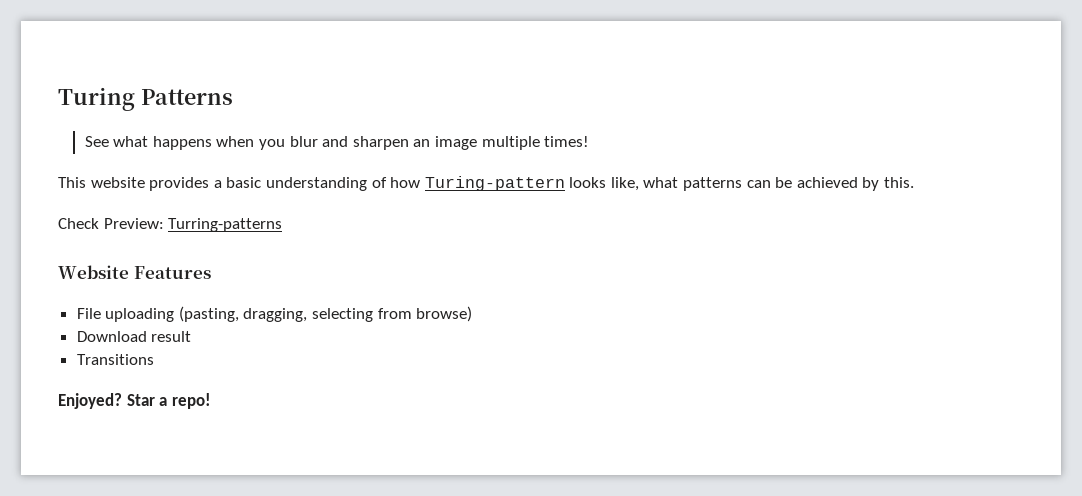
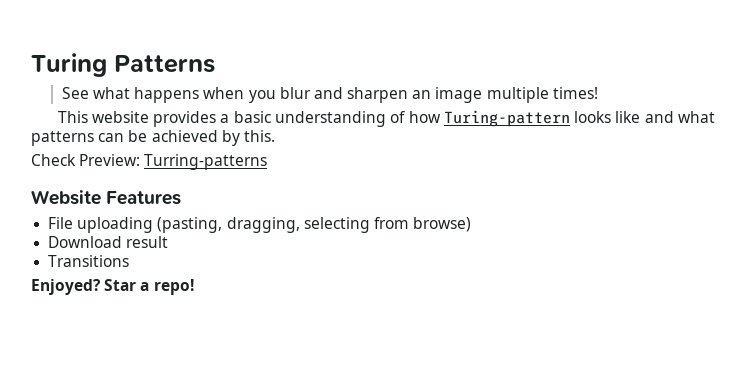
- This website provides a basic understanding of how Turing-pattern looks like, what patterns can be achieved by this.
+ This website provides a basic understanding of how Turing-pattern looks like and what patterns can be achieved by this.

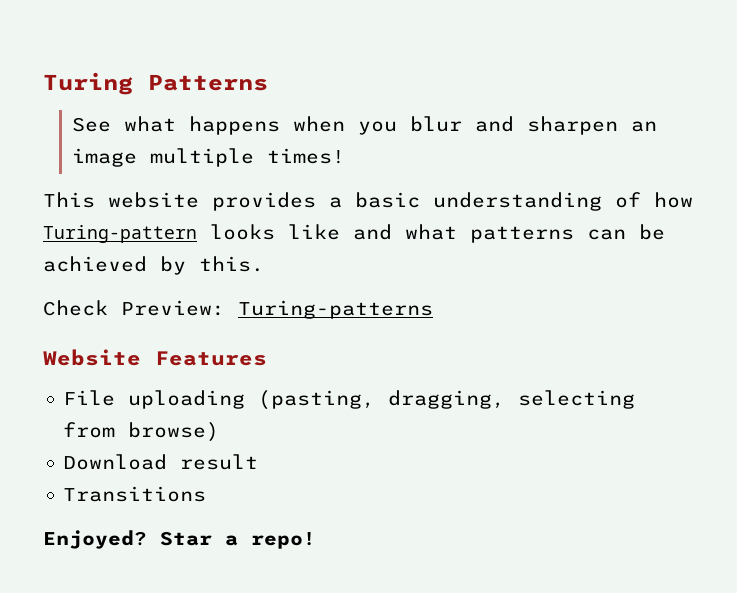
- Check Preview: Turring-patterns
+ Check Preview: Turing-patterns

